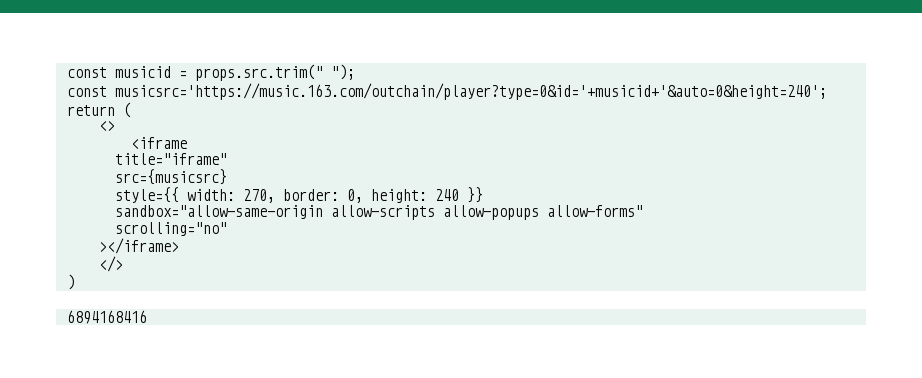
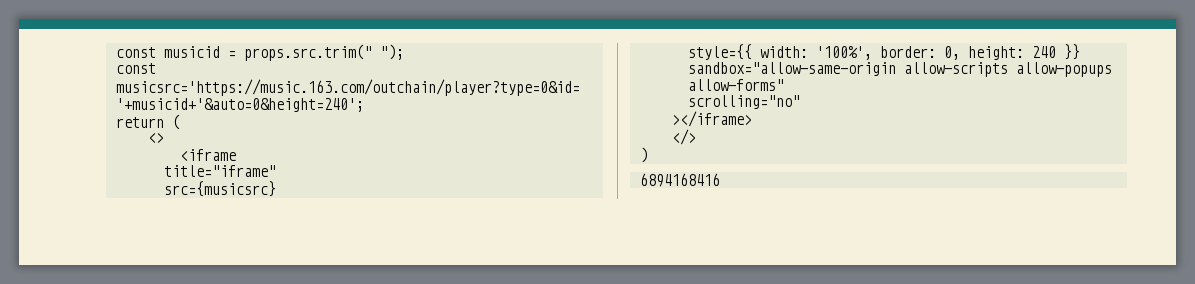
- style={{ width: 270, border: 0, height: 240 }}
+ style={{ width: '100%', border: 0, height: 240 }}

